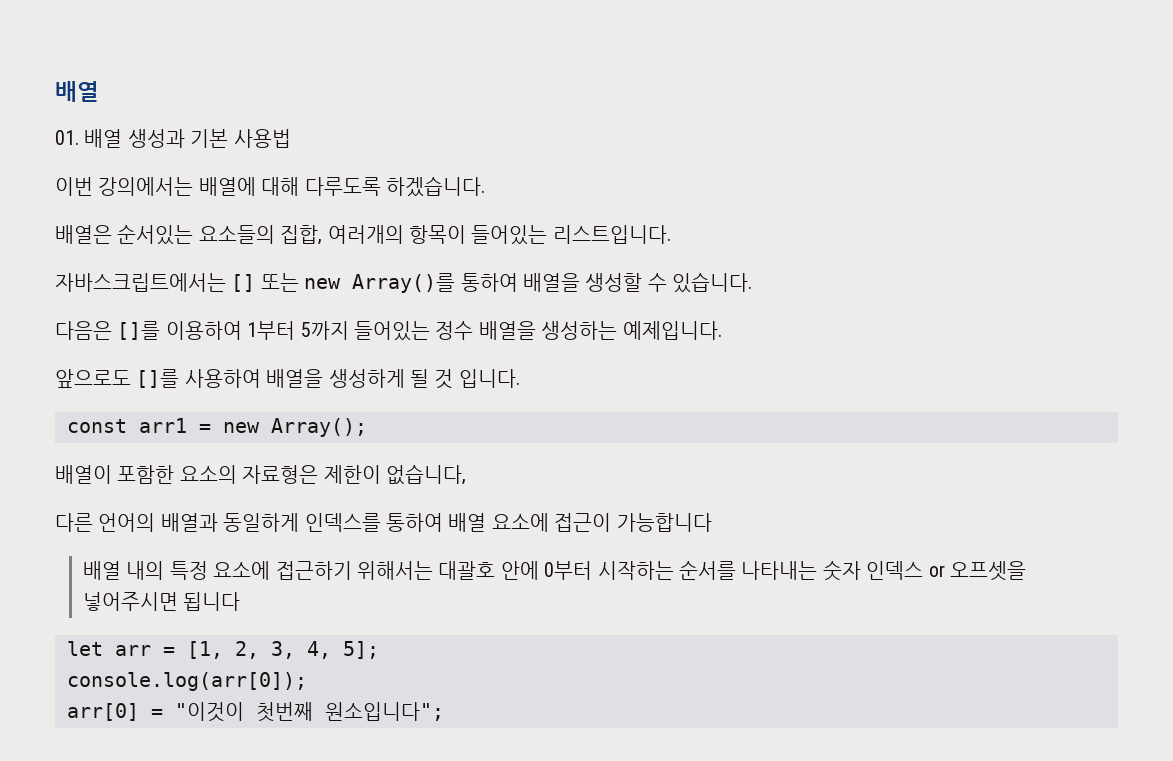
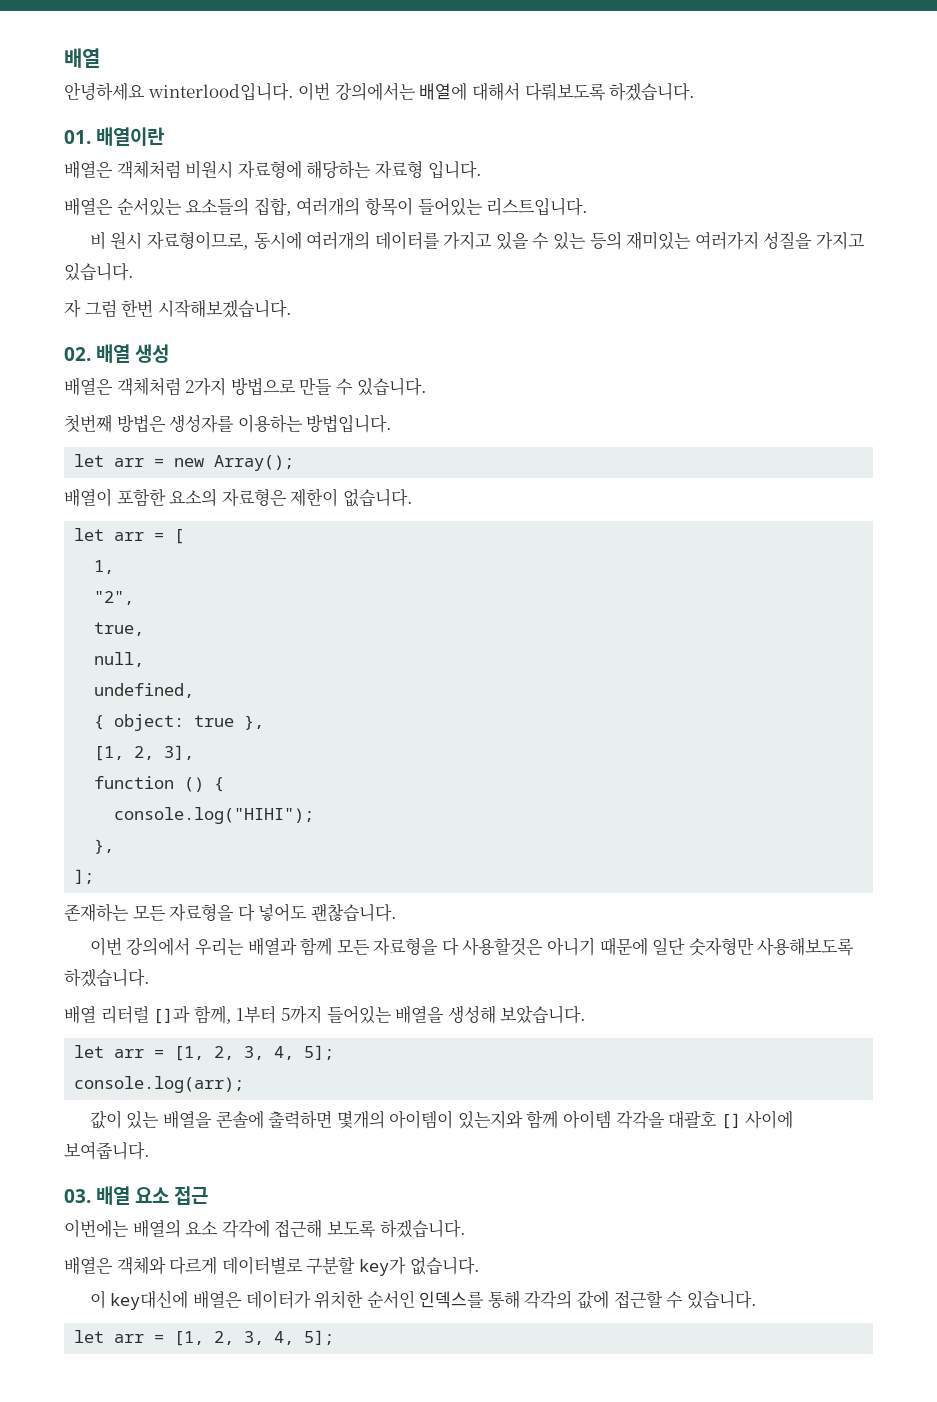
- 01. 배열 생성과 기본 사용법
- 이번 강의에서는 배열에 대해 다루도록 하겠습니다.
+ 안녕하세요 winterlood입니다. 이번 강의에서는 배열에 대해서 다뤄보도록 하겠습니다.
+ 01. 배열이란
+ 배열은 객체처럼 비원시 자료형에 해당하는 자료형 입니다.
- 자바스크립트에서는 [] 또는 new Array()를 통하여 배열을 생성할 수 있습니다.
- 다음은 []를 이용하여 1부터 5까지 들어있는 정수 배열을 생성하는 예제입니다.
- 앞으로도 []를 사용하여 배열을 생성하게 될 것 입니다.
- const arr1 = new Array();
+ 비 원시 자료형이므로, 동시에 여러개의 데이터를 가지고 있을 수 있는 등의 재미있는 여러가지 성질을 가지고 있습니다.
+ 자 그럼 한번 시작해보겠습니다.
+ 02. 배열 생성
+ 배열은 객체처럼 2가지 방법으로 만들 수 있습니다.
+ 첫번째 방법은 생성자를 이용하는 방법입니다.
+ let arr = new Array();
- 배열이 포함한 요소의 자료형은 제한이 없습니다,
- 다른 언어의 배열과 동일하게 인덱스를 통하여 배열 요소에 접근이 가능합니다
- 배열 내의 특정 요소에 접근하기 위해서는 대괄호 안에 0부터 시작하는 순서를 나타내는 숫자 인덱스 or 오프셋을 넣어주시면 됩니다
+ 배열이 포함한 요소의 자료형은 제한이 없습니다.
+ let arr = [
+ 1,
+ "2",
+ true,
+ null,
+ undefined,
+ { object: true },
+ [1, 2, 3],
+ function () {
+ console.log("HIHI");
+ },
+ ];
+ 존재하는 모든 자료형을 다 넣어도 괜찮습니다.
+ 이번 강의에서 우리는 배열과 함께 모든 자료형을 다 사용할것은 아니기 때문에 일단 숫자형만 사용해보도록 하겠습니다.
+ 배열 리터럴 []과 함께, 1부터 5까지 들어있는 배열을 생성해 보았습니다.
- console.log(arr[0]);
- arr[0] = "이것이 첫번째 원소입니다";
+ console.log(arr);
+ 값이 있는 배열을 콘솔에 출력하면 몇개의 아이템이 있는지와 함께 아이템 각각을 대괄호 [] 사이에 보여줍니다.
+ 03. 배열 요소 접근
+ 이번에는 배열의 요소 각각에 접근해 보도록 하겠습니다.
+ 배열은 객체와 다르게 데이터별로 구분할 key가 없습니다.
+ 이 key대신에 배열은 데이터가 위치한 순서인 인덱스를 통해 각각의 값에 접근할 수 있습니다.
+ let arr = [1, 2, 3, 4, 5];

